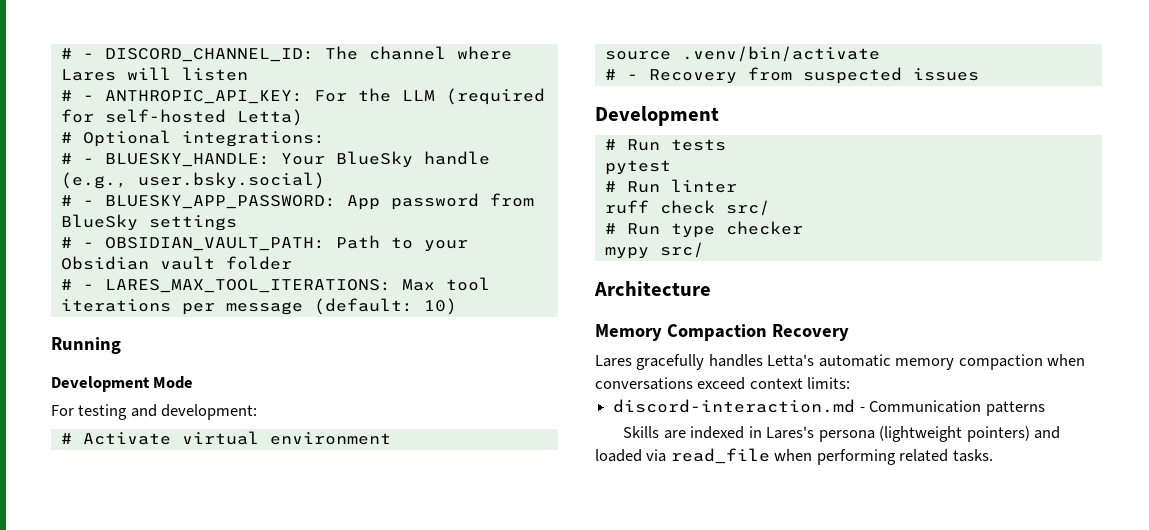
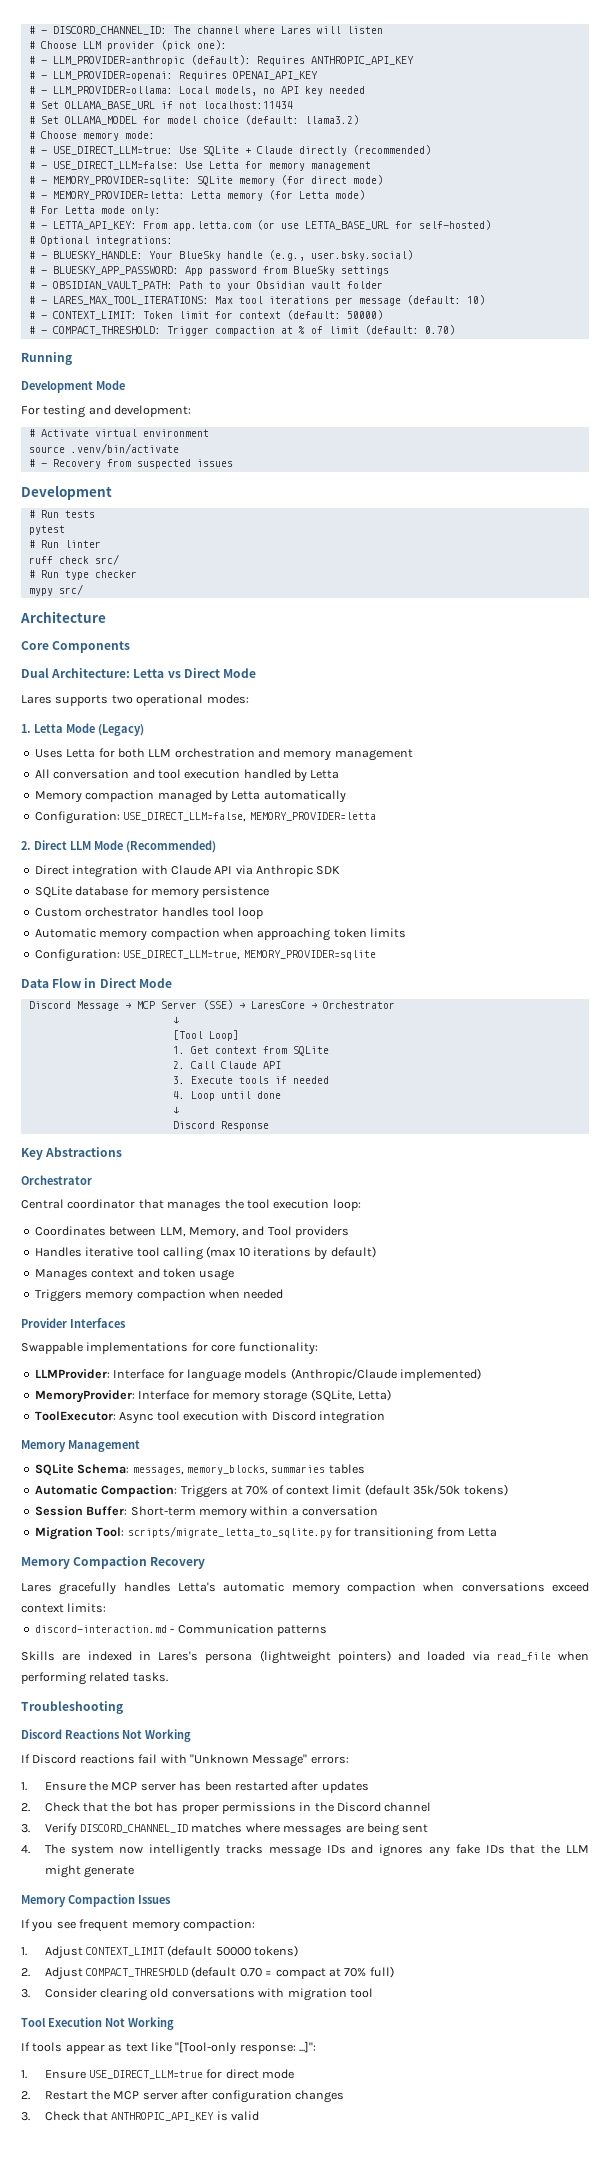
- # - ANTHROPIC_API_KEY: For the LLM (required for self-hosted Letta)
+ # Choose LLM provider (pick one):
+ # - LLM_PROVIDER=anthropic (default): Requires ANTHROPIC_API_KEY
+ # - LLM_PROVIDER=openai: Requires OPENAI_API_KEY
+ # - LLM_PROVIDER=ollama: Local models, no API key needed
+ # Set OLLAMA_BASE_URL if not localhost:11434
+ # Set OLLAMA_MODEL for model choice (default: llama3.2)
+ # Choose memory mode:
+ # - USE_DIRECT_LLM=true: Use SQLite + Claude directly (recommended)
+ # - USE_DIRECT_LLM=false: Use Letta for memory management
+ # - MEMORY_PROVIDER=sqlite: SQLite memory (for direct mode)
+ # - MEMORY_PROVIDER=letta: Letta memory (for Letta mode)
+ # For Letta mode only:
+ # - LETTA_API_KEY: From app.letta.com (or use LETTA_BASE_URL for self-hosted)
+ # - CONTEXT_LIMIT: Token limit for context (default: 50000)
+ # - COMPACT_THRESHOLD: Trigger compaction at % of limit (default: 0.70)
+ Core Components
+ Dual Architecture: Letta vs Direct Mode
+ Lares supports two operational modes:
+ 1. Letta Mode (Legacy)
+ Uses Letta for both LLM orchestration and memory management
+ All conversation and tool execution handled by Letta
+ Memory compaction managed by Letta automatically
+ Configuration: USE_DIRECT_LLM=false, MEMORY_PROVIDER=letta
+ 2. Direct LLM Mode (Recommended)
+ Direct integration with Claude API via Anthropic SDK
+ SQLite database for memory persistence
+ Custom orchestrator handles tool loop
+ Automatic memory compaction when approaching token limits
+ Configuration: USE_DIRECT_LLM=true, MEMORY_PROVIDER=sqlite
+ Data Flow in Direct Mode
+ Discord Message → MCP Server (SSE) → LaresCore → Orchestrator
+ ↓
+ [Tool Loop]
+ 1. Get context from SQLite
+ 2. Call Claude API
+ 3. Execute tools if needed
+ 4. Loop until done
+ ↓
+ Discord Response
+ Key Abstractions
+ Orchestrator
+ Central coordinator that manages the tool execution loop:
+ Coordinates between LLM, Memory, and Tool providers
+ Handles iterative tool calling (max 10 iterations by default)
+ Manages context and token usage
+ Triggers memory compaction when needed
+ Provider Interfaces
+ Swappable implementations for core functionality:
+ LLMProvider: Interface for language models (Anthropic/Claude implemented)
+ MemoryProvider: Interface for memory storage (SQLite, Letta)
+ ToolExecutor: Async tool execution with Discord integration
+ Memory Management
+ SQLite Schema: messages, memory_blocks, summaries tables
+ Automatic Compaction: Triggers at 70% of context limit (default 35k/50k tokens)
+ Session Buffer: Short-term memory within a conversation
+ Migration Tool: scripts/migrate_letta_to_sqlite.py for transitioning from Letta
+ Troubleshooting
+ Discord Reactions Not Working
+ If Discord reactions fail with "Unknown Message" errors:
+ 1. Ensure the MCP server has been restarted after updates
+ 2. Check that the bot has proper permissions in the Discord channel
+ 3. Verify DISCORD_CHANNEL_ID matches where messages are being sent
+ 4. The system now intelligently tracks message IDs and ignores any fake IDs that the LLM might generate
+ Memory Compaction Issues
+ If you see frequent memory compaction:
+ 1. Adjust CONTEXT_LIMIT (default 50000 tokens)
+ 2. Adjust COMPACT_THRESHOLD (default 0.70 = compact at 70% full)
+ 3. Consider clearing old conversations with migration tool
+ Tool Execution Not Working
+ If tools appear as text like "[Tool-only response: ...]":
+ 1. Ensure USE_DIRECT_LLM=true for direct mode
+ 2. Restart the MCP server after configuration changes
+ 3. Check that ANTHROPIC_API_KEY is valid

